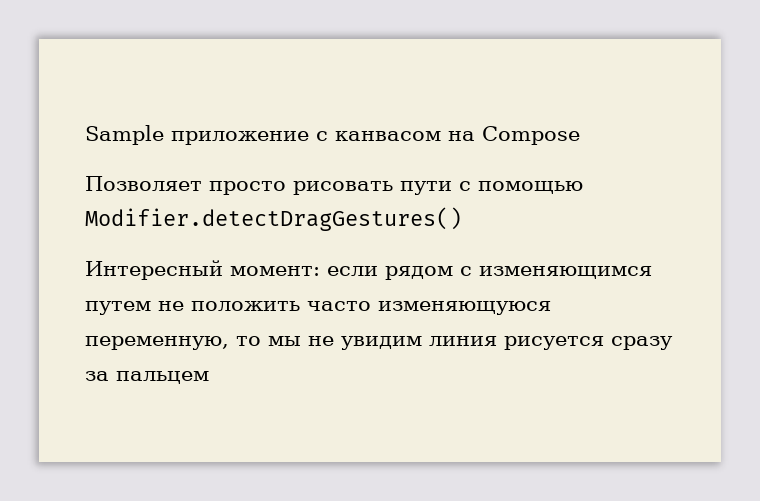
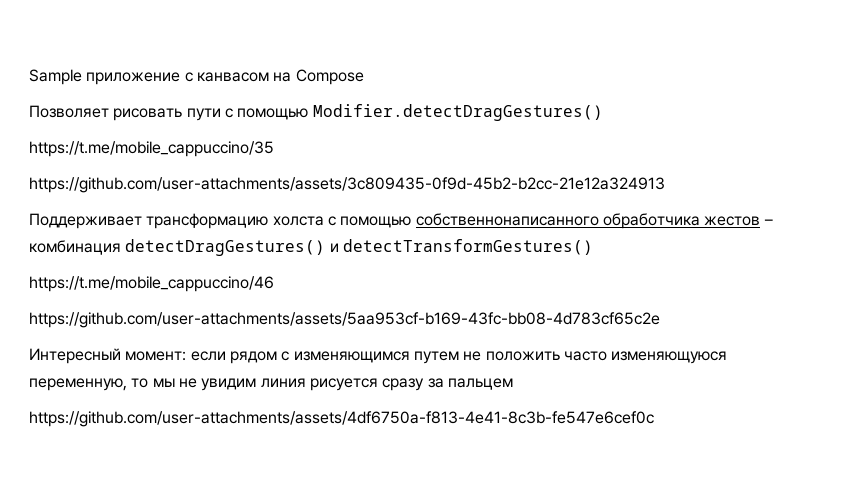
- Позволяет просто рисовать пути с помощью Modifier.detectDragGestures()
+ Позволяет рисовать пути с помощью Modifier.detectDragGestures()
+ https://t.me/mobile_cappuccino/35
+ https://github.com/user-attachments/assets/3c809435-0f9d-45b2-b2cc-21e12a324913
+ Поддерживает трансформацию холста с помощью собственнонаписанного обработчика жестов – комбинация detectDragGestures() и detectTransformGestures()
+ https://t.me/mobile_cappuccino/46
+ https://github.com/user-attachments/assets/5aa953cf-b169-43fc-bb08-4d783cf65c2e
+ https://github.com/user-attachments/assets/4df6750a-f813-4e41-8c3b-fe547e6cef0c

